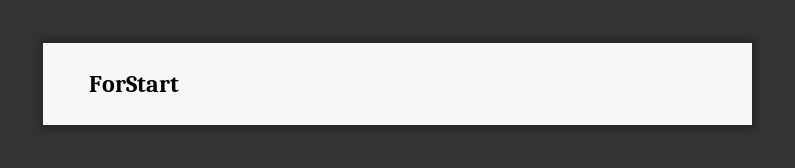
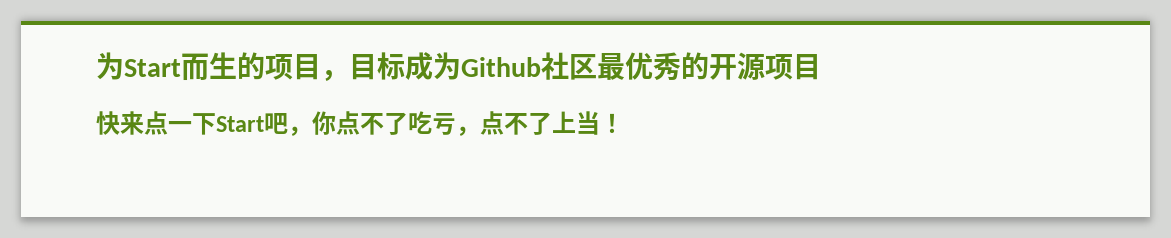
- ForStart
+ 为Start而生的项目，目标成为Github社区最优秀的开源项目
+ 快来点一下Start吧，你点不了吃亏，点不了上当！

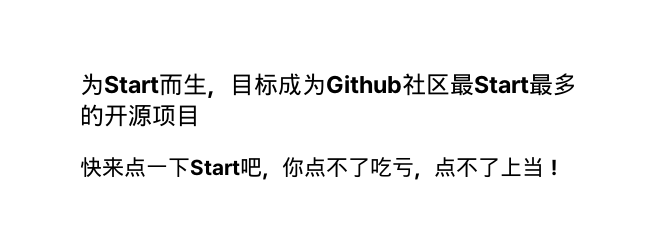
- 为Start而生的项目，目标成为Github社区最优秀的开源项目
+ 为Start而生，目标成为Github社区最Start最多的开源项目

